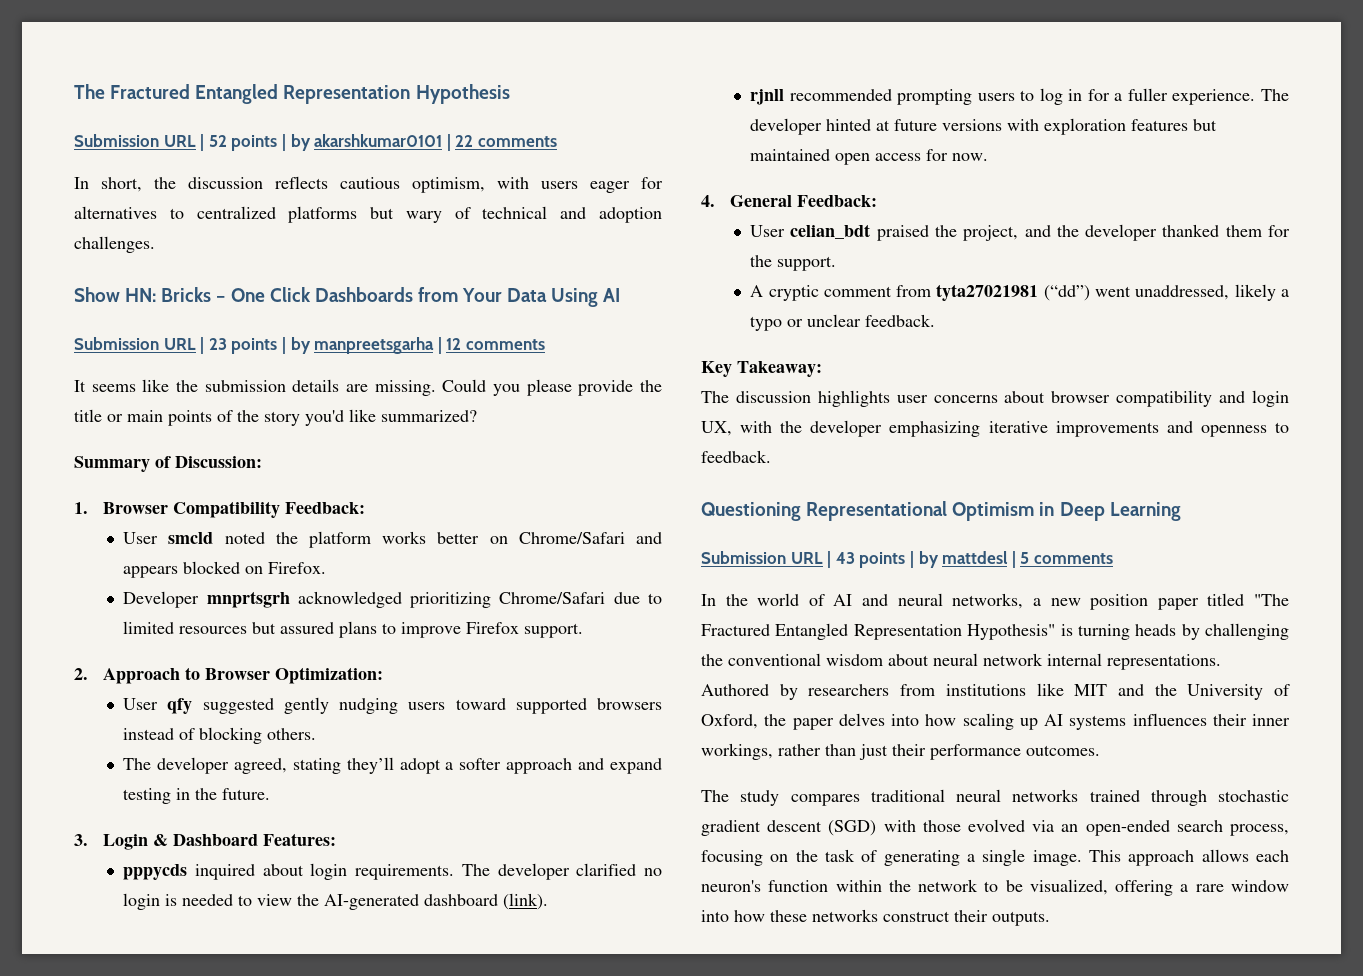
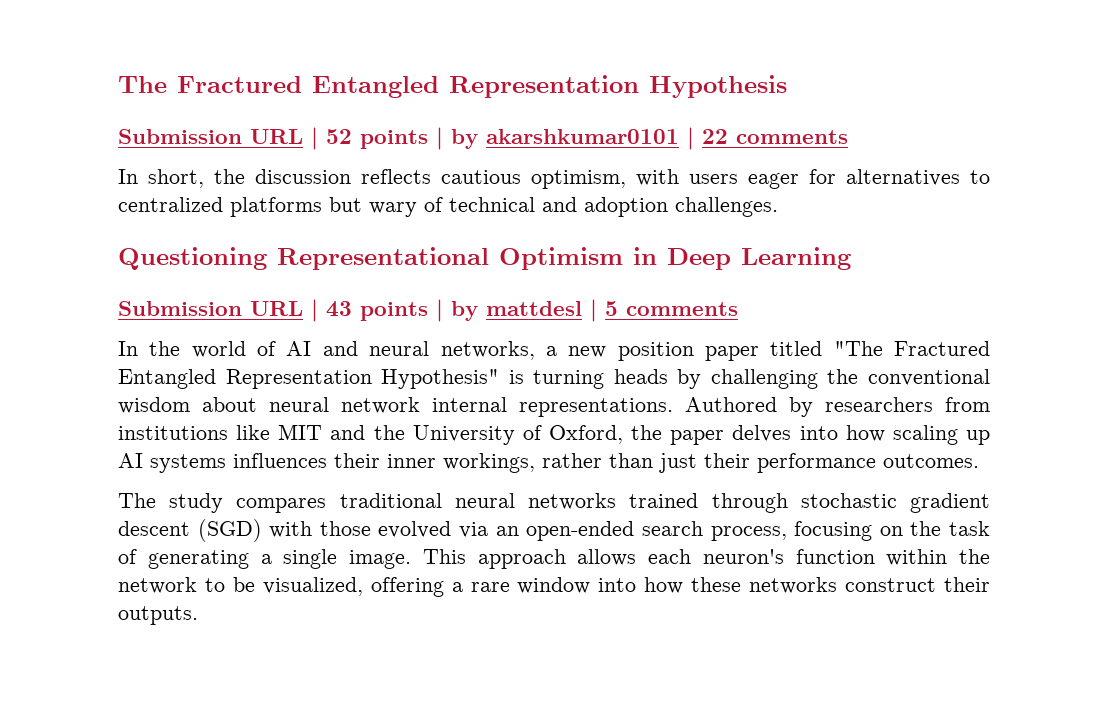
- Show HN: Bricks – One Click Dashboards from Your Data Using AI
- Submission URL | 23 points | by manpreetsgarha | 12 comments
- It seems like the submission details are missing. Could you please provide the title or main points of the story you'd like summarized?
- Summary of Discussion:
- 1. Browser Compatibility Feedback:
- User smcld noted the platform works better on Chrome/Safari and appears blocked on Firefox.
- Developer mnprtsgrh acknowledged prioritizing Chrome/Safari due to limited resources but assured plans to improve Firefox support.
- 2. Approach to Browser Optimization:
- User qfy suggested gently nudging users toward supported browsers instead of blocking others.
- The developer agreed, stating they’ll adopt a softer approach and expand testing in the future.
- 3. Login & Dashboard Features:
- pppycds inquired about login requirements. The developer clarified no login is needed to view the AI-generated dashboard (link).
- rjnll recommended prompting users to log in for a fuller experience. The developer hinted at future versions with exploration features but maintained open access for now.
- 4. General Feedback:
- User celian_bdt praised the project, and the developer thanked them for the support.
- A cryptic comment from tyta27021981 (“dd”) went unaddressed, likely a typo or unclear feedback.
- Key Takeaway:
- The discussion highlights user concerns about browser compatibility and login UX, with the developer emphasizing iterative improvements and openness to feedback.

